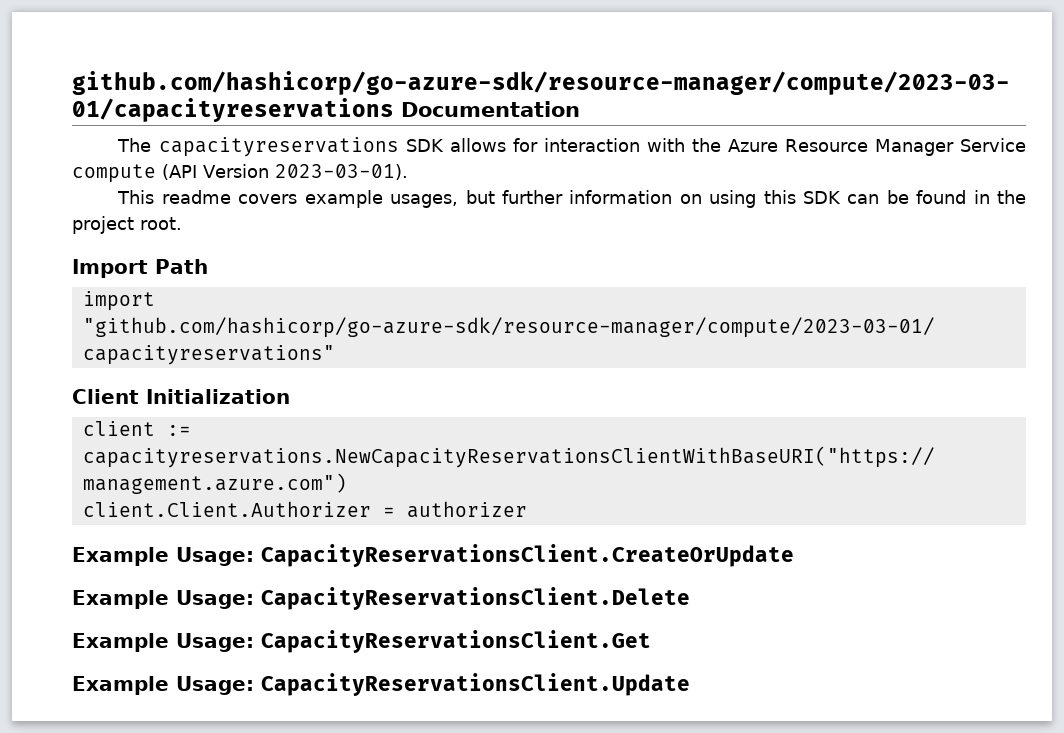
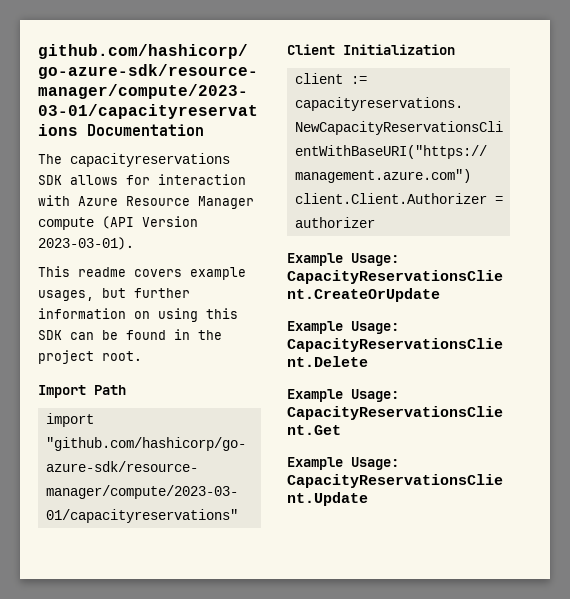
- The capacityreservations SDK allows for interaction with the Azure Resource Manager Service compute (API Version 2023-03-01).
+ The capacityreservations SDK allows for interaction with Azure Resource Manager compute (API Version 2023-03-01).

